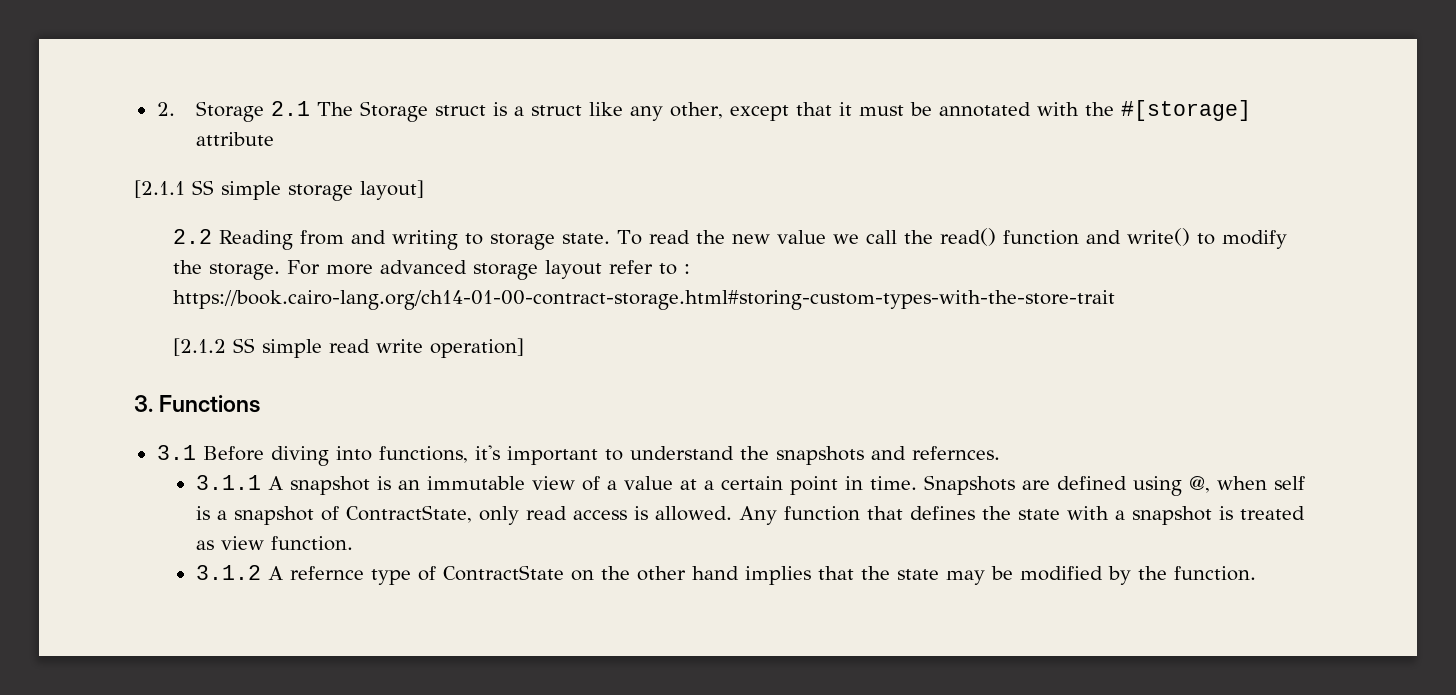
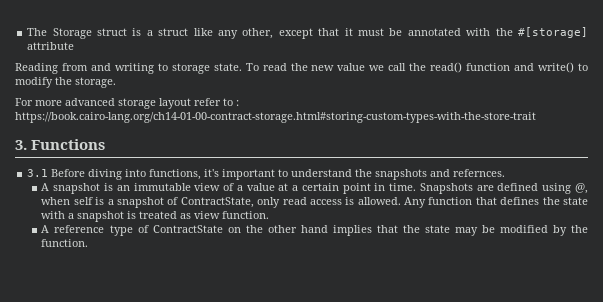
- 2. Storage 2.1 The Storage struct is a struct like any other, except that it must be annotated with the #[storage] attribute
+ The Storage struct is a struct like any other, except that it must be annotated with the #[storage] attribute
- [2.1.1 SS simple storage layout]
- 2.2 Reading from and writing to storage state.
+ Reading from and writing to storage state.
- To read the new value we call the read() function and write() to modify the storage. For more advanced storage layout refer to : https://book.cairo-lang.org/ch14-01-00-contract-storage.html#storing-custom-types-with-the-store-trait
+ To read the new value we call the read() function and write() to modify the storage.
+ For more advanced storage layout refer to : https://book.cairo-lang.org/ch14-01-00-contract-storage.html#storing-custom-types-with-the-store-trait
- [2.1.2 SS simple read write operation]
- 3.1.1 A snapshot is an immutable view of a value at a certain point in time.
+ A snapshot is an immutable view of a value at a certain point in time.
- 3.1.2 A refernce type of ContractState on the other hand implies that the state may be modified by the function.
+ A reference type of ContractState on the other hand implies that the state may be modified by the function.

